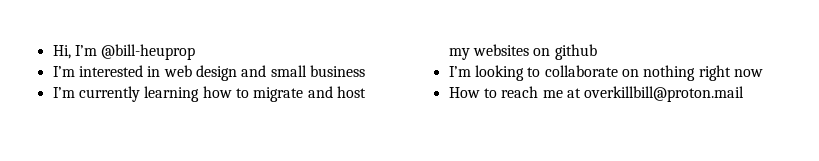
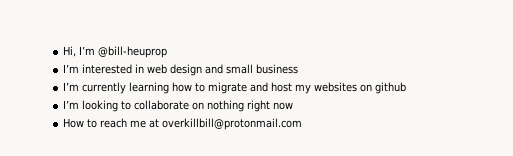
- How to reach me at overkillbill@proton.mail
+ How to reach me at overkillbill@protonmail.com

